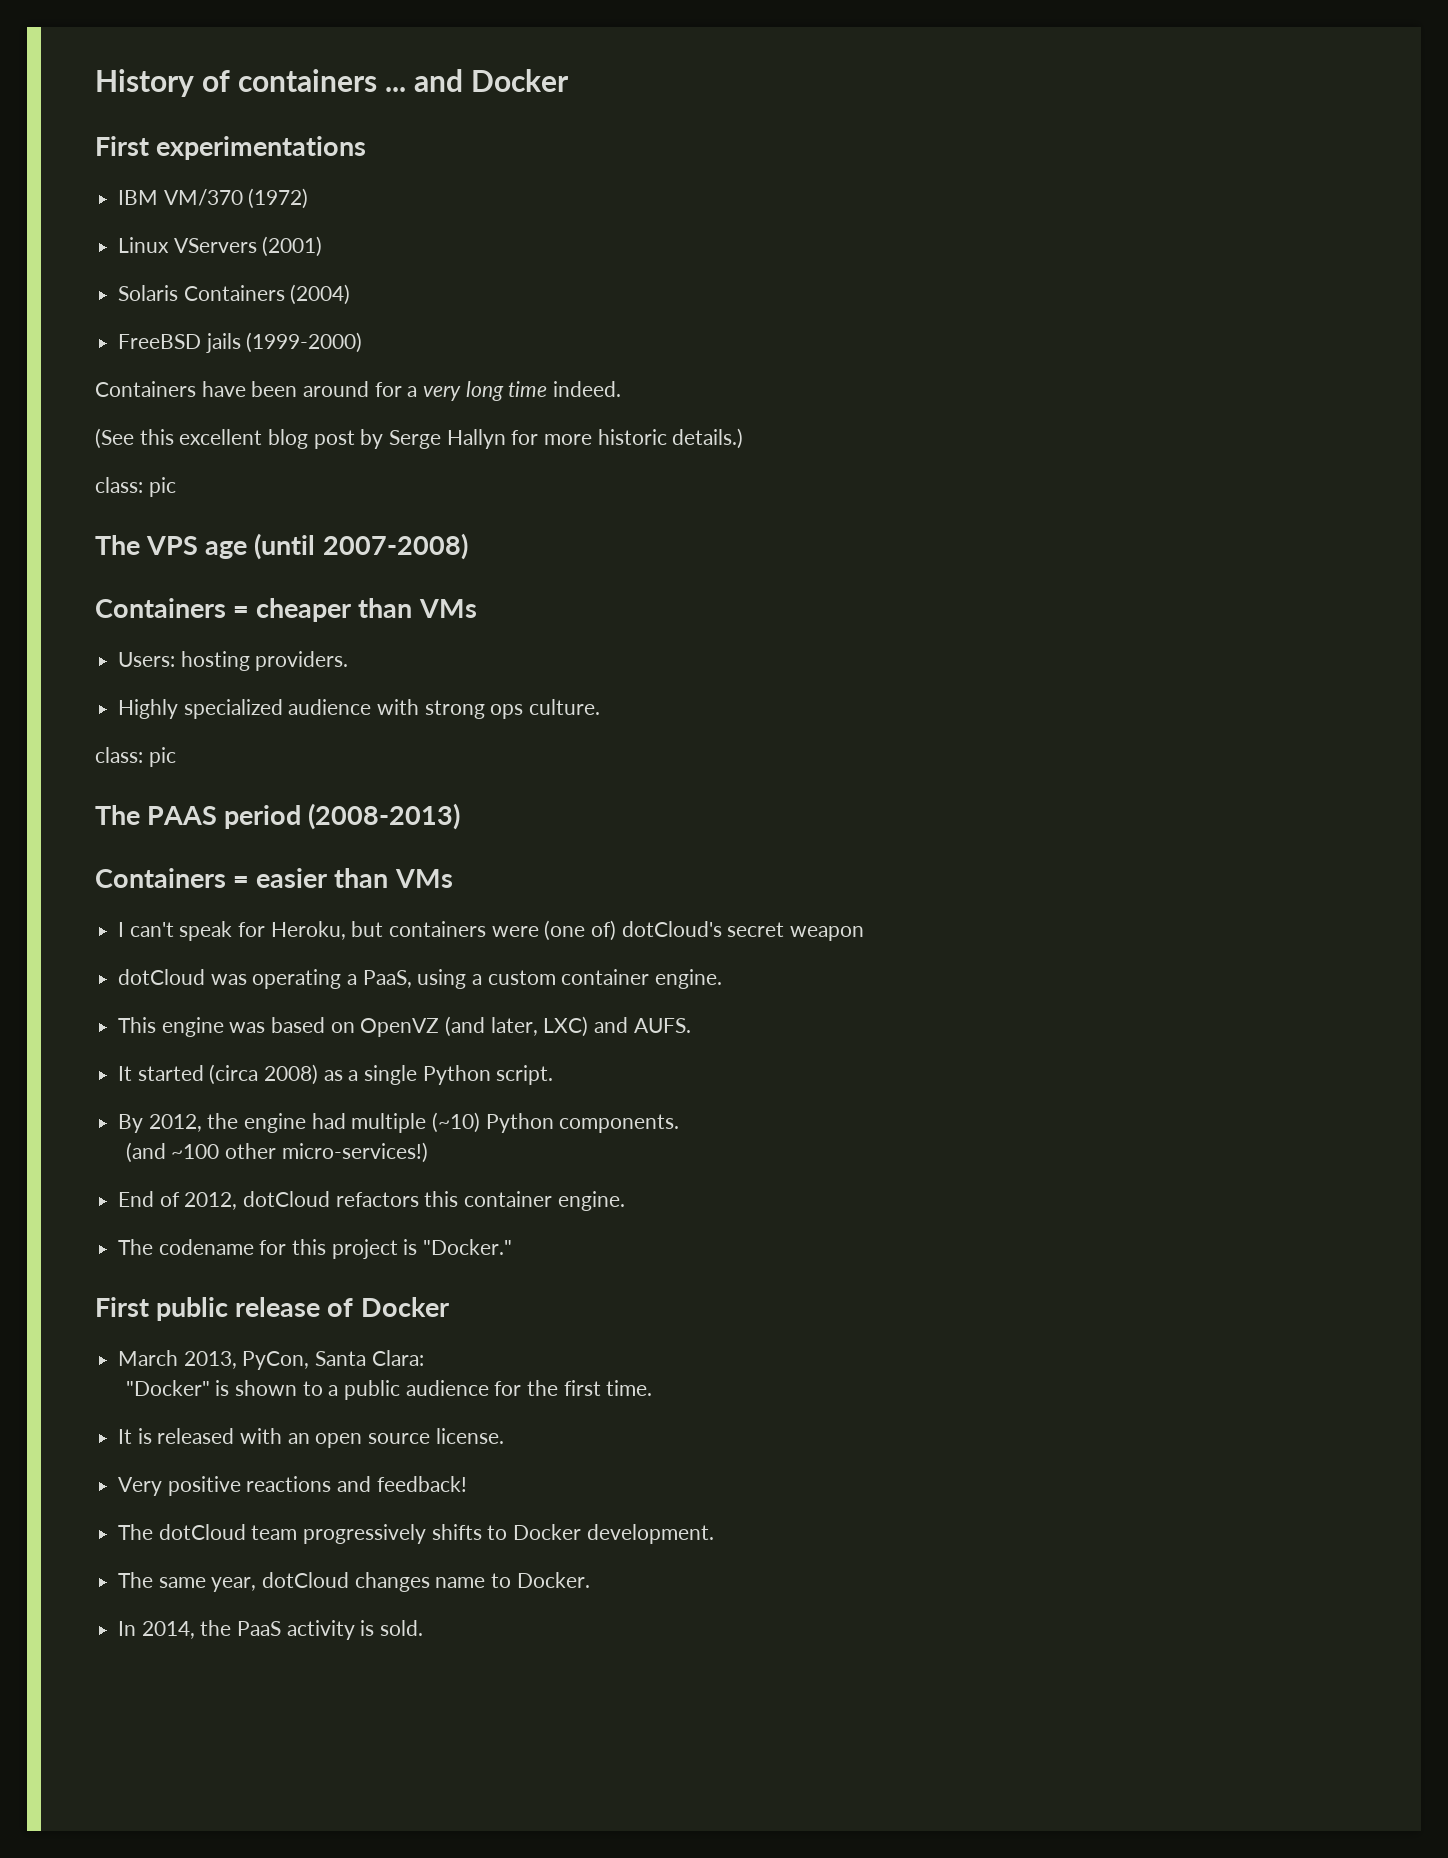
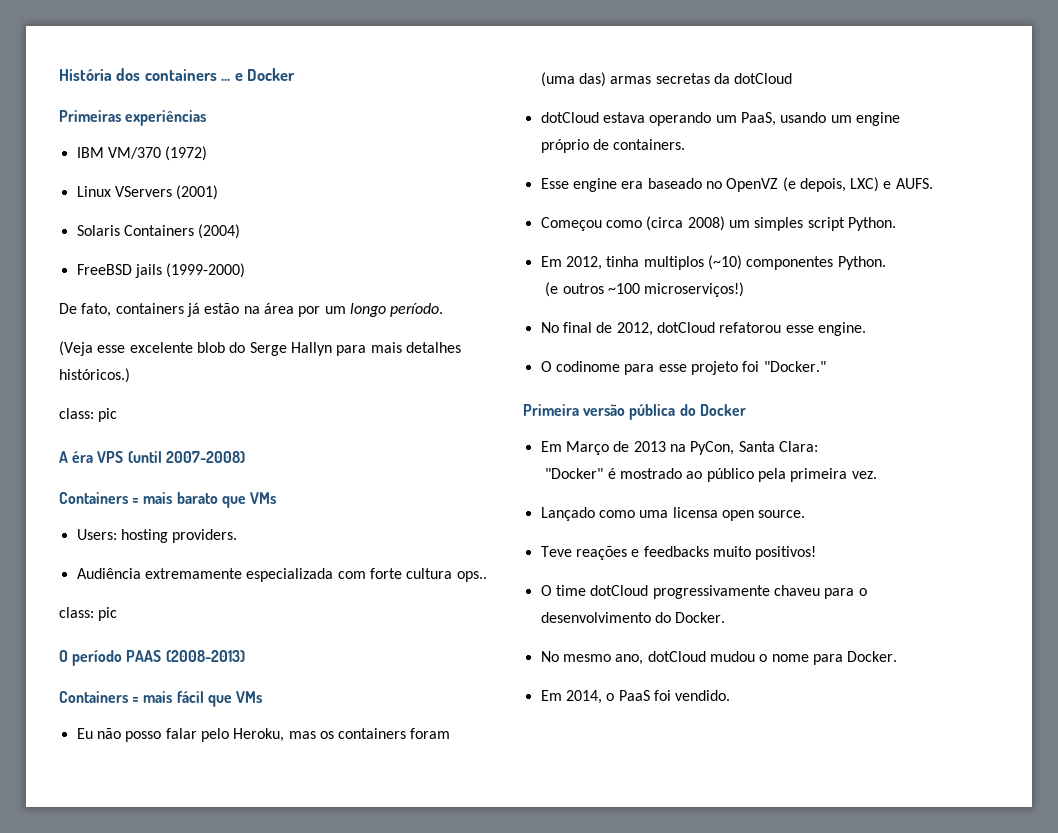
- History of containers ... and Docker
- First experimentations
+ História dos containers ... e Docker
+ Primeiras experiências
- Containers have been around for a very long time indeed.
- (See this excellent blog post by Serge Hallyn for more historic details.)
+ De fato, containers já estão na área por um longo período.
+ (Veja esse excelente blob do Serge Hallyn para mais detalhes históricos.)
  class: pic
- The VPS age (until 2007-2008)
+ A éra VPS (until 2007-2008)
- Containers = cheaper than VMs
+ Containers = mais barato que VMs
- Highly specialized audience with strong ops culture.
+ Audiência extremamente especializada com forte cultura ops..
  class: pic
- The PAAS period (2008-2013)
+ O período PAAS (2008-2013)
- Containers = easier than VMs
- I can't speak for Heroku, but containers were (one of) dotCloud's secret weapon
- dotCloud was operating a PaaS, using a custom container engine.
- This engine was based on OpenVZ (and later, LXC) and AUFS.
- It started (circa 2008) as a single Python script.
- By 2012, the engine had multiple (~10) Python components.
- (and ~100 other micro-services!)
- End of 2012, dotCloud refactors this container engine.
- The codename for this project is "Docker."
- First public release of Docker
- March 2013, PyCon, Santa Clara:
- "Docker" is shown to a public audience for the first time.
- It is released with an open source license.
- Very positive reactions and feedback!
- The dotCloud team progressively shifts to Docker development.
- The same year, dotCloud changes name to Docker.
- In 2014, the PaaS activity is sold.
+ Containers = mais fácil que VMs
+ Eu não posso falar pelo Heroku, mas os containers foram (uma das) armas secretas da dotCloud
+ dotCloud estava operando um PaaS, usando um engine próprio de containers.
+ Esse engine era baseado no OpenVZ (e depois, LXC) e AUFS.
+ Começou como (circa 2008) um simples script Python.
+ Em 2012, tinha multiplos (~10) componentes Python.
+ (e outros ~100 microserviços!)
+ No final de 2012, dotCloud refatorou esse engine.
+ O codinome para esse projeto foi "Docker."
+ Primeira versão pública do Docker
+ Em Março de 2013 na PyCon, Santa Clara:
+ "Docker" é mostrado ao público pela primeira vez.
+ Lançado como uma licensa open source.
+ Teve reações e feedbacks muito positivos!
+ O time dotCloud progressivamente chaveu para o desenvolvimento do Docker.
+ No mesmo ano, dotCloud mudou o nome para Docker.
+ Em 2014, o PaaS foi vendido.

